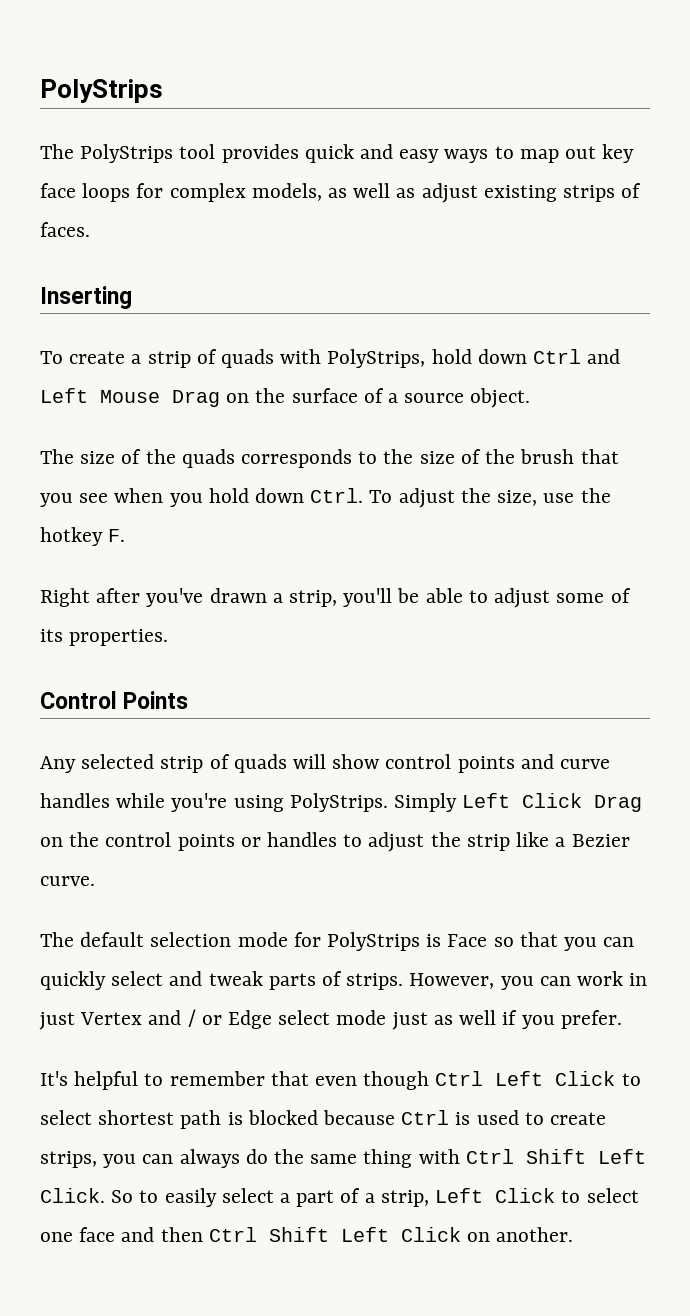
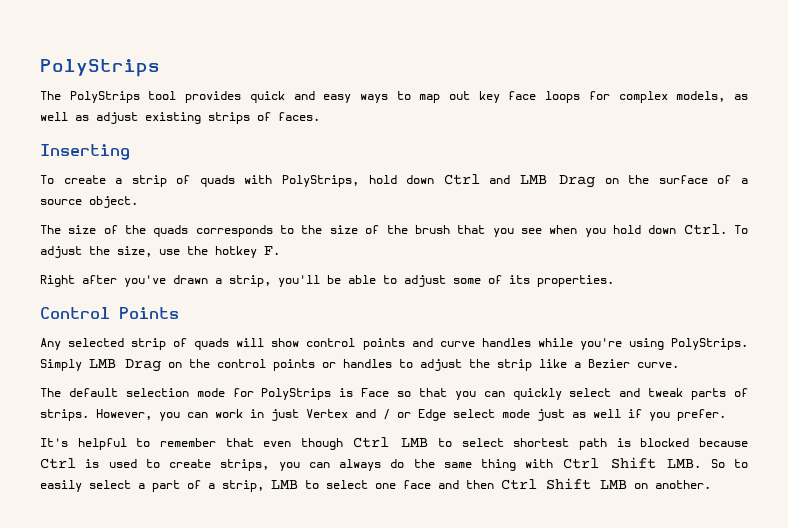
- To create a strip of quads with PolyStrips, hold down Ctrl and Left Mouse Drag on the surface of a source object.
+ To create a strip of quads with PolyStrips, hold down Ctrl and LMB Drag on the surface of a source object.
- Simply Left Click Drag on the control points or handles to adjust the strip like a Bezier curve.
+ Simply LMB Drag on the control points or handles to adjust the strip like a Bezier curve.
- It's helpful to remember that even though Ctrl Left Click to select shortest path is blocked because Ctrl is used to create strips, you can always do the same thing with Ctrl Shift Left Click. So to easily select a part of a strip, Left Click to select one face and then Ctrl Shift Left Click on another.
+ It's helpful to remember that even though Ctrl LMB to select shortest path is blocked because Ctrl is used to create strips, you can always do the same thing with Ctrl Shift LMB. So to easily select a part of a strip, LMB to select one face and then Ctrl Shift LMB on another.

